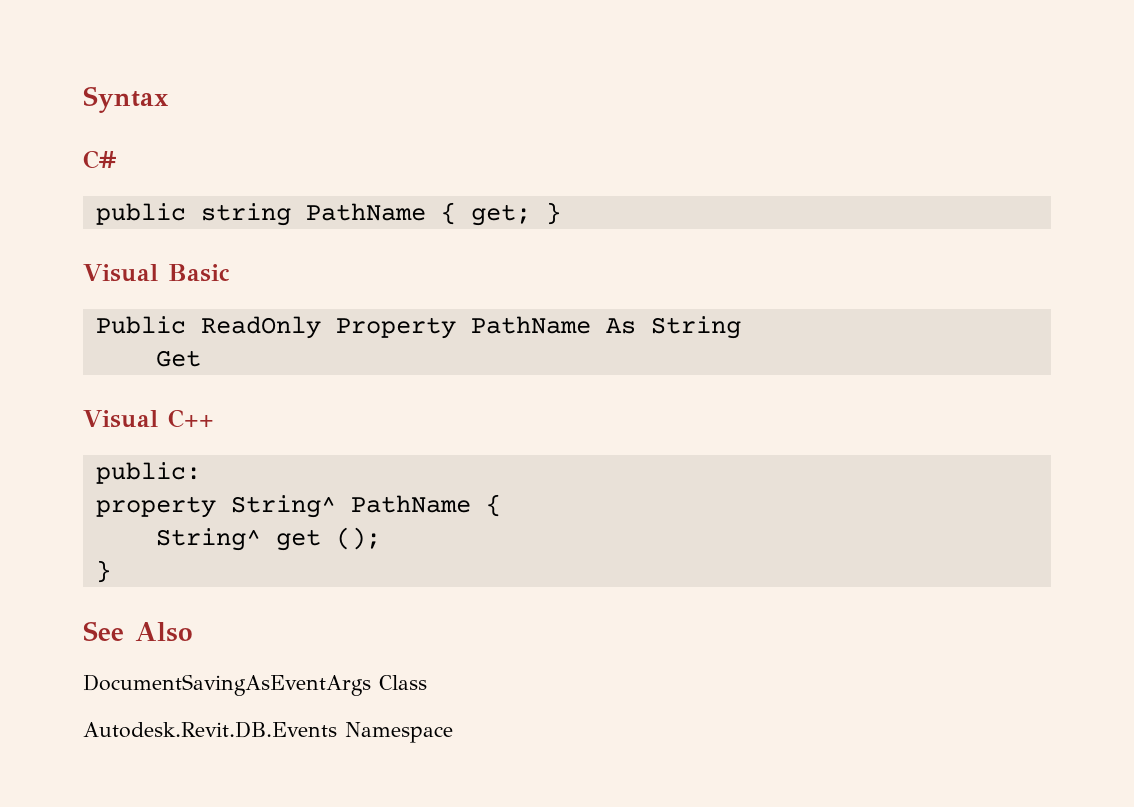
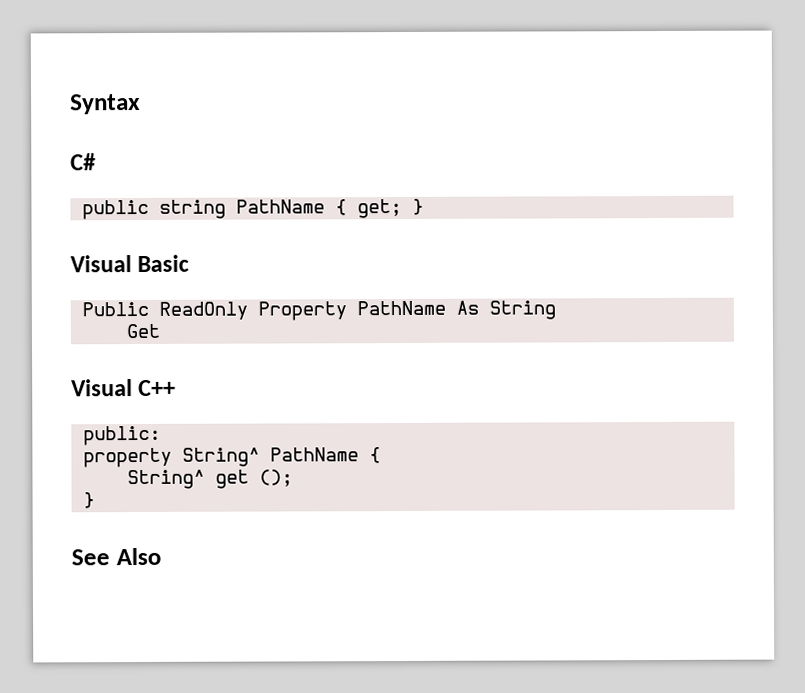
- DocumentSavingAsEventArgs Class
- Autodesk.Revit.DB.Events Namespace

